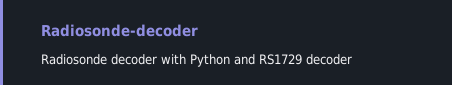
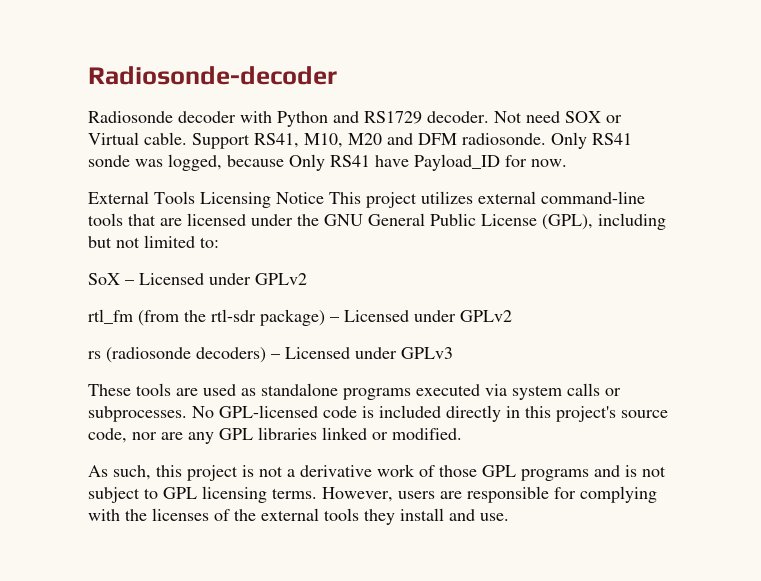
- Radiosonde decoder with Python and RS1729 decoder
+ Radiosonde decoder with Python and RS1729 decoder. Not need SOX or Virtual cable. Support RS41, M10, M20 and DFM radiosonde. Only RS41 sonde was logged, because Only RS41 have Payload_ID for now.
+ External Tools Licensing Notice This project utilizes external command-line tools that are licensed under the GNU General Public License (GPL), including but not limited to:
+ SoX – Licensed under GPLv2
+ rtl_fm (from the rtl-sdr package) – Licensed under GPLv2
+ rs (radiosonde decoders) – Licensed under GPLv3
+ These tools are used as standalone programs executed via system calls or subprocesses. No GPL-licensed code is included directly in this project's source code, nor are any GPL libraries linked or modified.
+ As such, this project is not a derivative work of those GPL programs and is not subject to GPL licensing terms. However, users are responsible for complying with the licenses of the external tools they install and use.

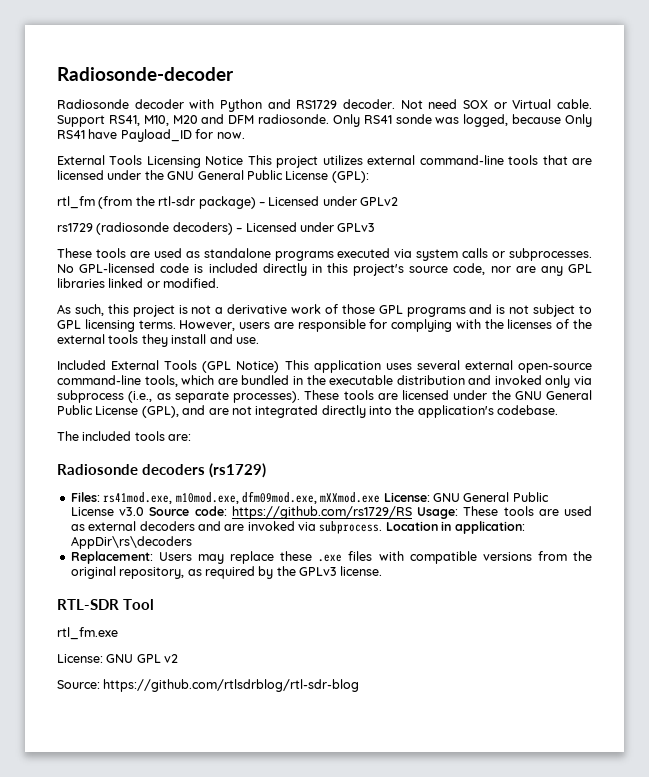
- External Tools Licensing Notice This project utilizes external command-line tools that are licensed under the GNU General Public License (GPL), including but not limited to:
- SoX – Licensed under GPLv2
+ External Tools Licensing Notice This project utilizes external command-line tools that are licensed under the GNU General Public License (GPL):
- rs (radiosonde decoders) – Licensed under GPLv3
+ rs1729 (radiosonde decoders) – Licensed under GPLv3
+ Included External Tools (GPL Notice) This application uses several external open-source command-line tools, which are bundled in the executable distribution and invoked only via subprocess (i.e., as separate processes). These tools are licensed under the GNU General Public License (GPL), and are not integrated directly into the application's codebase.
+ The included tools are:
+ Radiosonde decoders (rs1729)
+ Files: rs41mod.exe, m10mod.exe, dfm09mod.exe, mXXmod.exe License: GNU General Public License v3.0 Source code: https://github.com/rs1729/RS Usage: These tools are used as external decoders and are invoked via subprocess. Location in application: AppDir\rs\decoders
+ Replacement: Users may replace these .exe files with compatible versions from the original repository, as required by the GPLv3 license.
+ RTL-SDR Tool
+ rtl_fm.exe
+ License: GNU GPL v2
+ Source: https://github.com/rtlsdrblog/rtl-sdr-blog

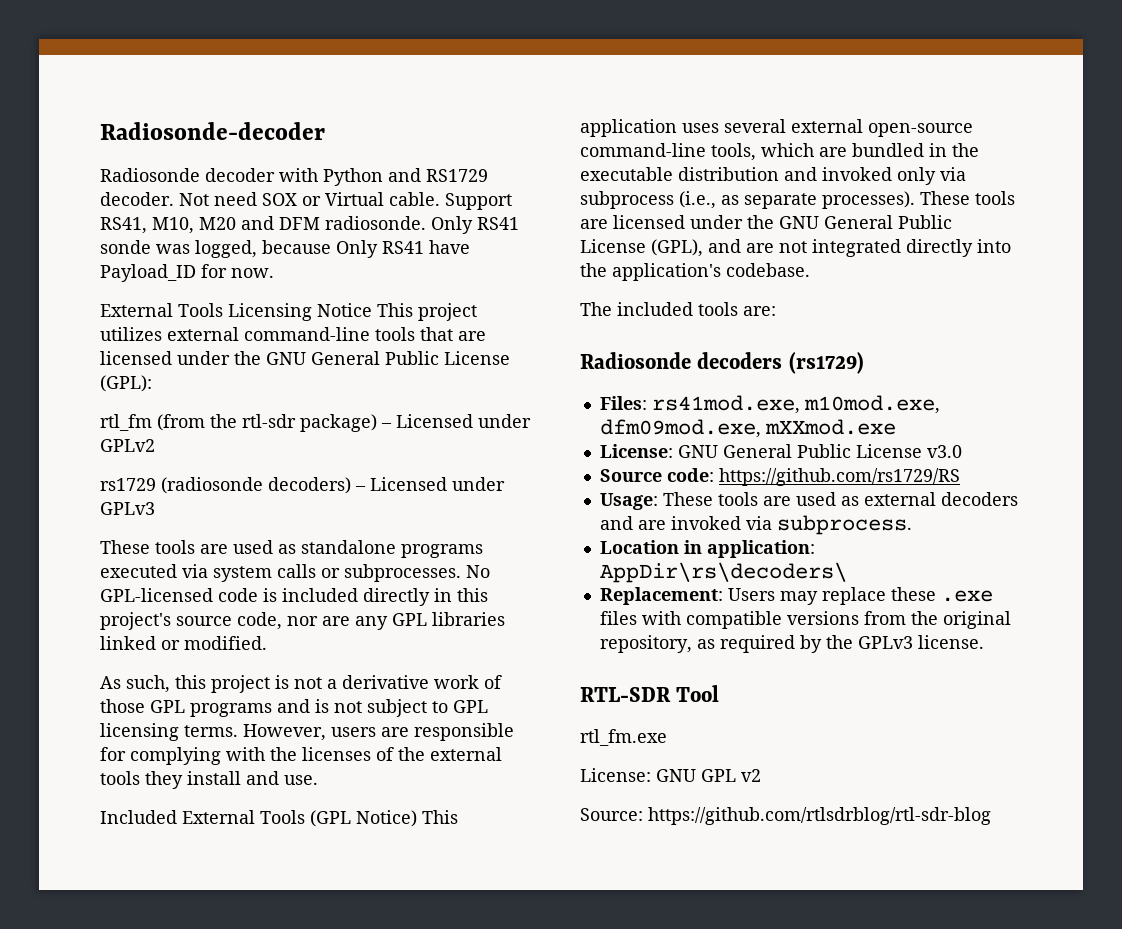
- Files: rs41mod.exe, m10mod.exe, dfm09mod.exe, mXXmod.exe License: GNU General Public License v3.0 Source code: https://github.com/rs1729/RS Usage: These tools are used as external decoders and are invoked via subprocess. Location in application: AppDir\rs\decoders
+ Files: rs41mod.exe, m10mod.exe, dfm09mod.exe, mXXmod.exe
+ License: GNU General Public License v3.0
+ Source code: https://github.com/rs1729/RS
+ Usage: These tools are used as external decoders and are invoked via subprocess.
+ Location in application: AppDir\rs\decoders\

